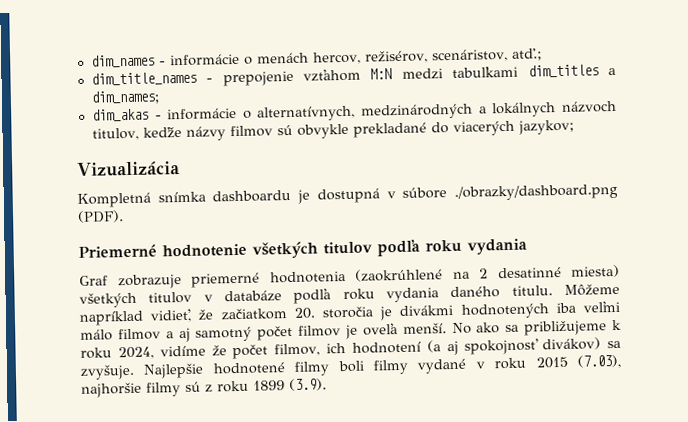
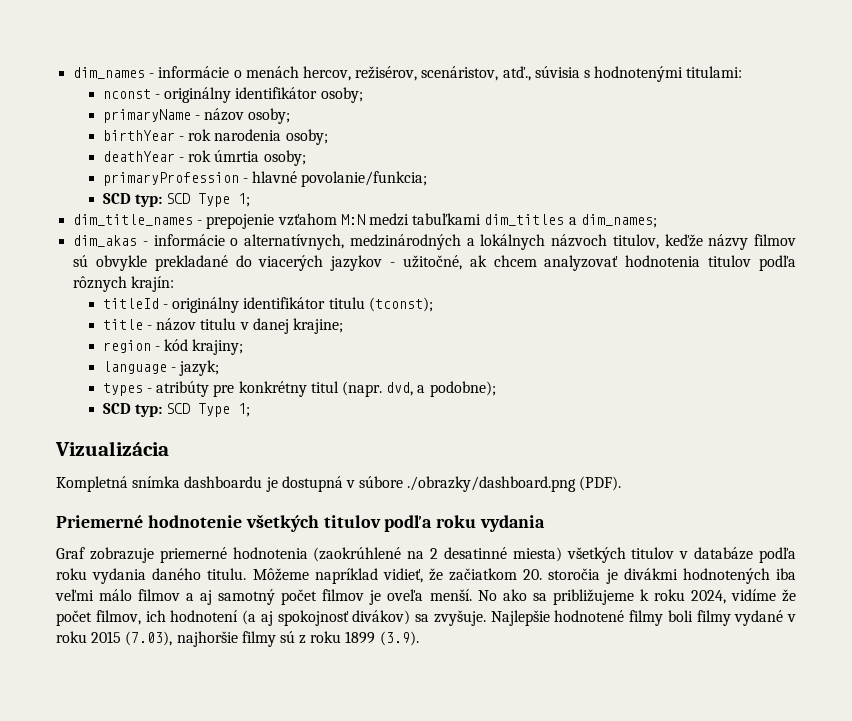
- dim_names - informácie o menách hercov, režisérov, scenáristov, atď.;
+ dim_names - informácie o menách hercov, režisérov, scenáristov, atď., súvisia s hodnotenými titulami:
+ nconst - originálny identifikátor osoby;
+ primaryName - názov osoby;
+ birthYear - rok narodenia osoby;
+ deathYear - rok úmrtia osoby;
+ primaryProfession - hlavné povolanie/funkcia;
+ SCD typ: SCD Type 1;
- dim_akas - informácie o alternatívnych, medzinárodných a lokálnych názvoch titulov, keďže názvy filmov sú obvykle prekladané do viacerých jazykov;
+ dim_akas - informácie o alternatívnych, medzinárodných a lokálnych názvoch titulov, keďže názvy filmov sú obvykle prekladané do viacerých jazykov - užitočné, ak chcem analyzovať hodnotenia titulov podľa rôznych krajín:
+ titleId - originálny identifikátor titulu (tconst);
+ title - názov titulu v danej krajine;
+ region - kód krajiny;
+ language - jazyk;
+ types - atribúty pre konkrétny titul (napr. dvd, a podobne);
+ SCD typ: SCD Type 1;

